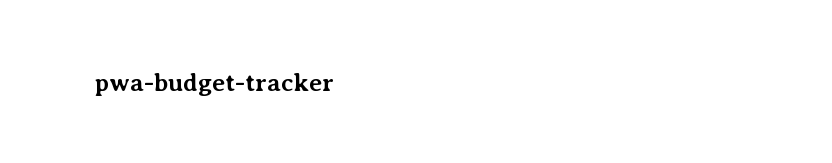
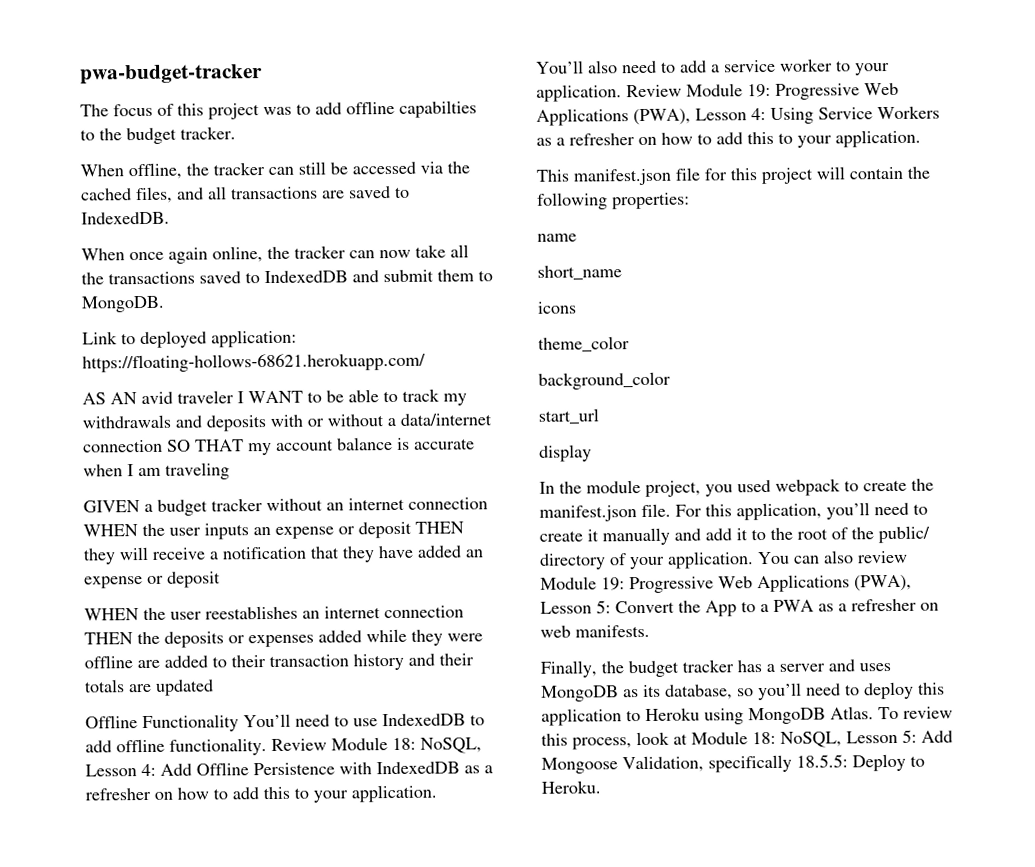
+ The focus of this project was to add offline capabilties to the budget tracker.
+ When offline, the tracker can still be accessed via the cached files, and all transactions are saved to IndexedDB.
+ When once again online, the tracker can now take all the transactions saved to IndexedDB and submit them to MongoDB.
+ Link to deployed application: https://floating-hollows-68621.herokuapp.com/
+ AS AN avid traveler I WANT to be able to track my withdrawals and deposits with or without a data/internet connection SO THAT my account balance is accurate when I am traveling
+ GIVEN a budget tracker without an internet connection WHEN the user inputs an expense or deposit THEN they will receive a notification that they have added an expense or deposit
+ WHEN the user reestablishes an internet connection THEN the deposits or expenses added while they were offline are added to their transaction history and their totals are updated
+ Offline Functionality You’ll need to use IndexedDB to add offline functionality. Review Module 18: NoSQL, Lesson 4: Add Offline Persistence with IndexedDB as a refresher on how to add this to your application.
+ You’ll also need to add a service worker to your application. Review Module 19: Progressive Web Applications (PWA), Lesson 4: Using Service Workers as a refresher on how to add this to your application.
+ This manifest.json file for this project will contain the following properties:
+ name
+ short_name
+ icons
+ theme_color
+ background_color
+ start_url
+ display
+ In the module project, you used webpack to create the manifest.json file. For this application, you’ll need to create it manually and add it to the root of the public/ directory of your application. You can also review Module 19: Progressive Web Applications (PWA), Lesson 5: Convert the App to a PWA as a refresher on web manifests.
+ Finally, the budget tracker has a server and uses MongoDB as its database, so you’ll need to deploy this application to Heroku using MongoDB Atlas. To review this process, look at Module 18: NoSQL, Lesson 5: Add Mongoose Validation, specifically 18.5.5: Deploy to Heroku.

